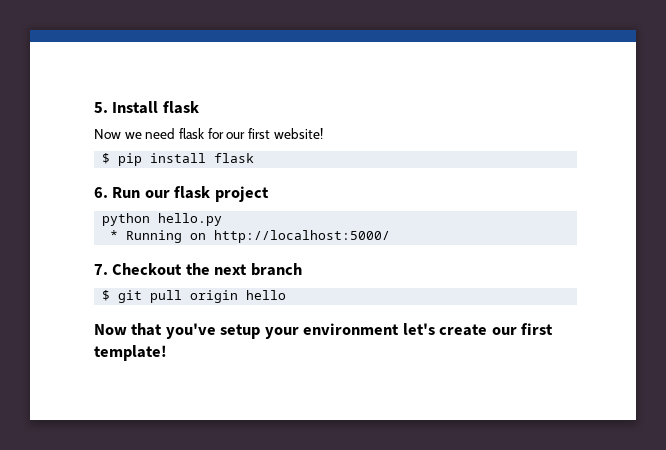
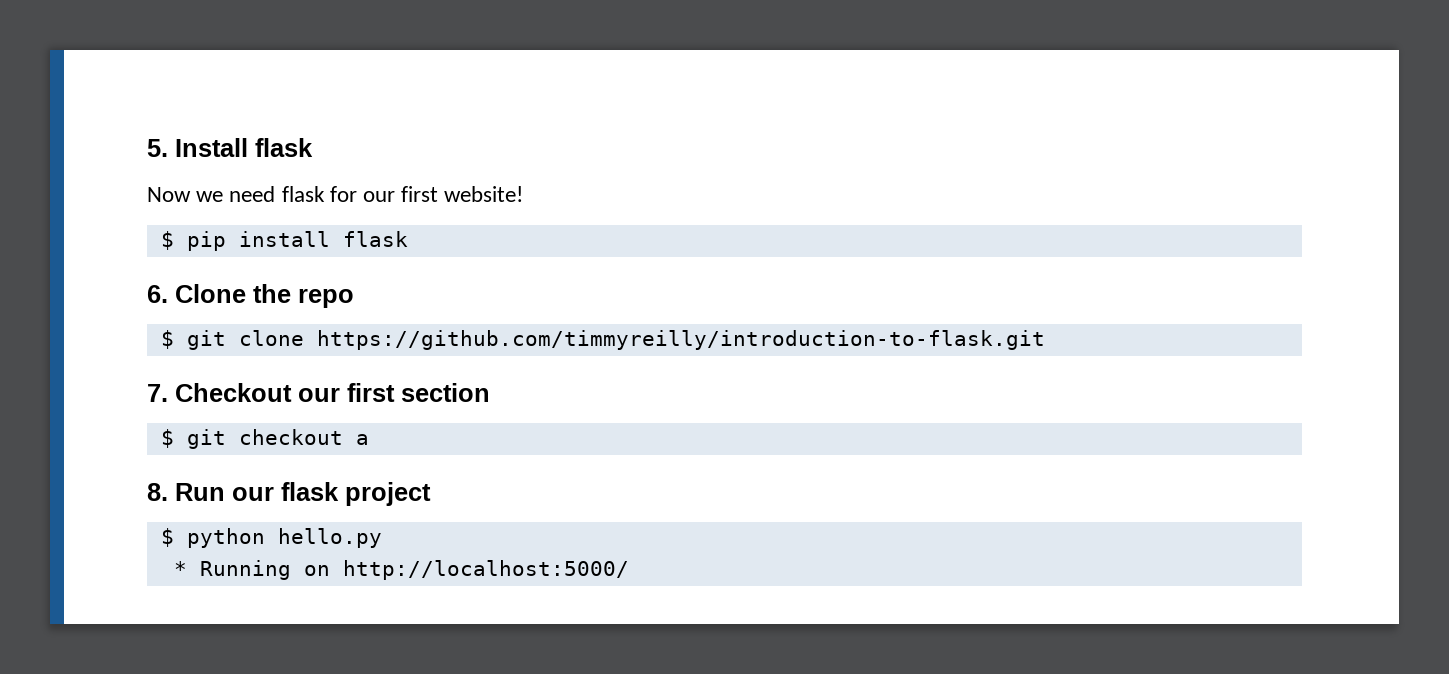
- 6. Run our flask project
+ 6. Clone the repo
+ $ git clone https://github.com/timmyreilly/introduction-to-flask.git
+ 7. Checkout our first section
+ $ git checkout a
+ 8. Run our flask project
- python hello.py
+ $ python hello.py
- 7. Checkout the next branch
- $ git pull origin hello
- Now that you've setup your environment let's create our first template!

